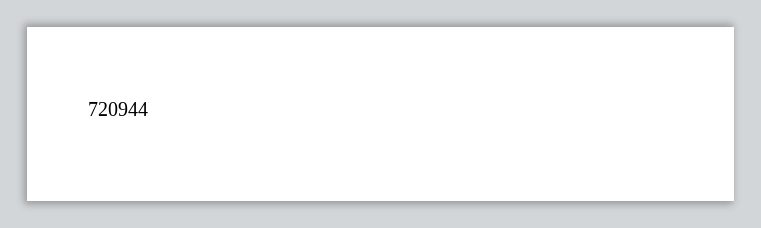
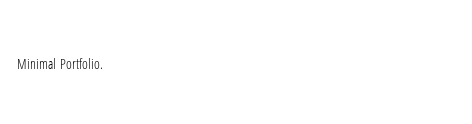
- 720944
+ Minimal Portfolio.

